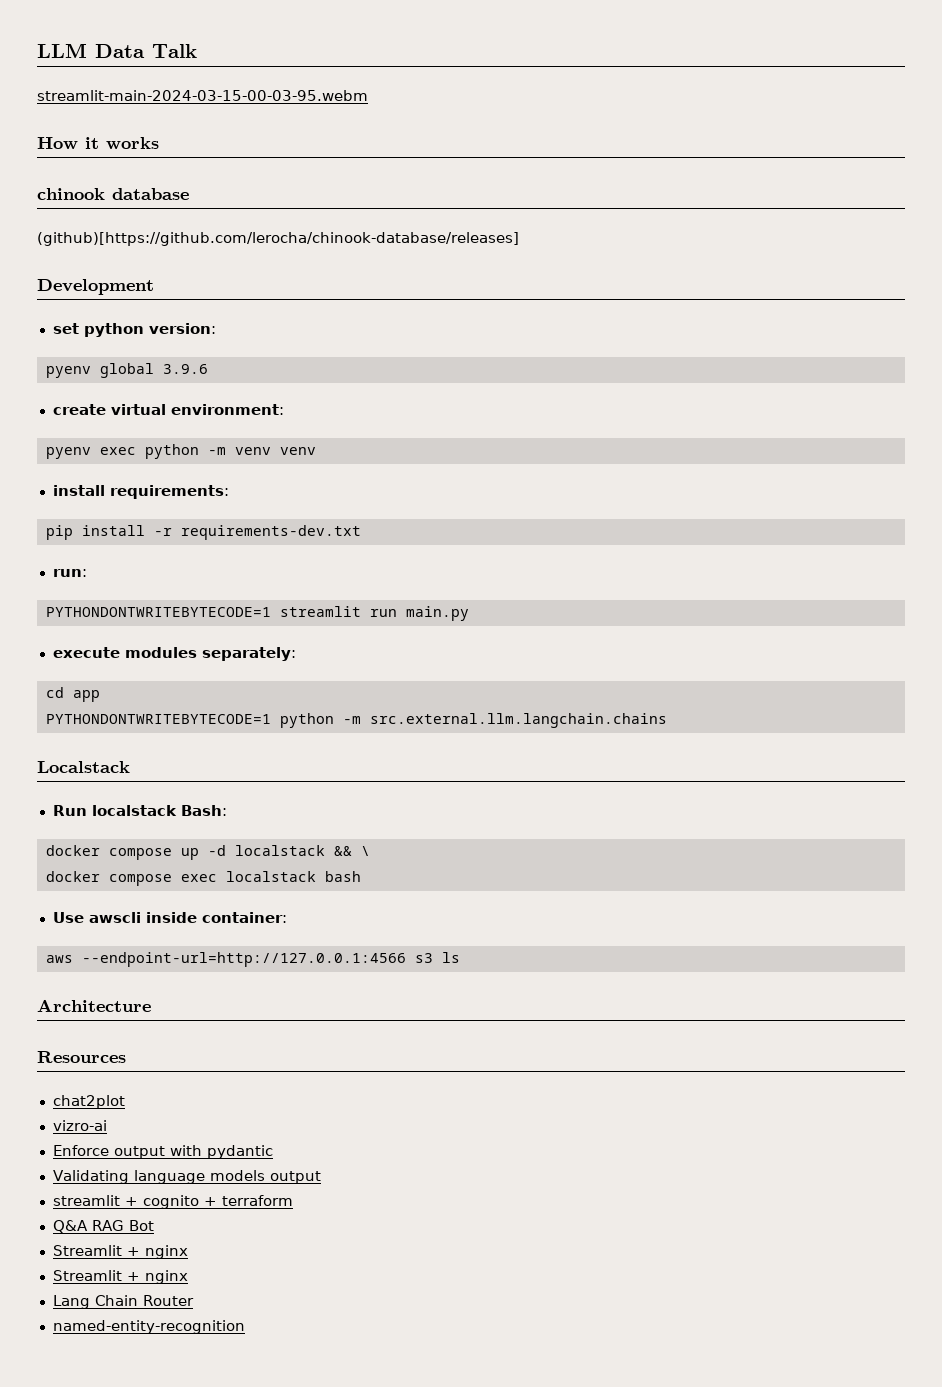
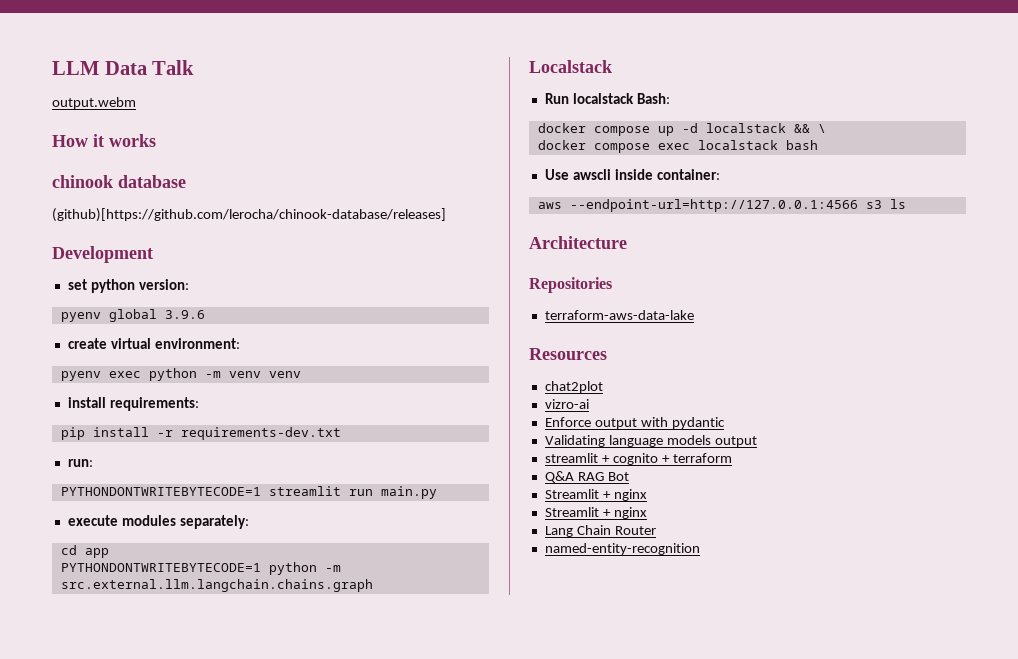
- streamlit-main-2024-03-15-00-03-95.webm
+ output.webm
- PYTHONDONTWRITEBYTECODE=1 python -m src.external.llm.langchain.chains
+ PYTHONDONTWRITEBYTECODE=1 python -m src.external.llm.langchain.chains.graph
+ Repositories
+ terraform-aws-data-lake

